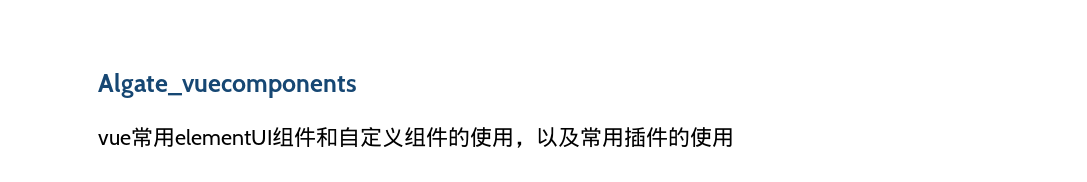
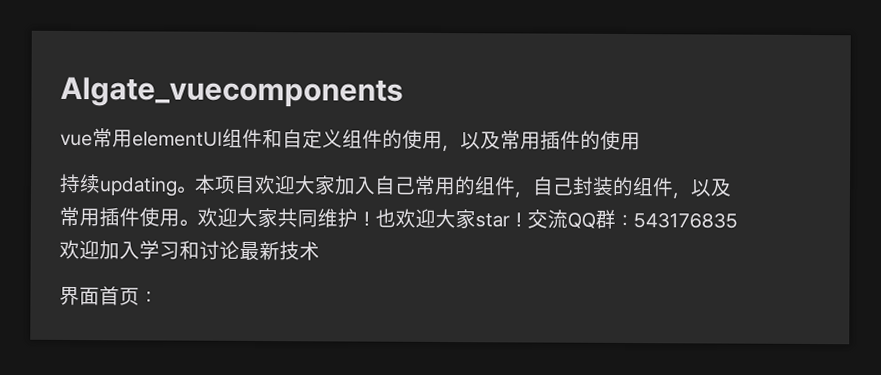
+ 持续updating。本项目欢迎大家加入自己常用的组件，自己封装的组件，以及常用插件使用。欢迎大家共同维护！也欢迎大家star！交流QQ群：543176835欢迎加入学习和讨论最新技术
+ 界面首页：

